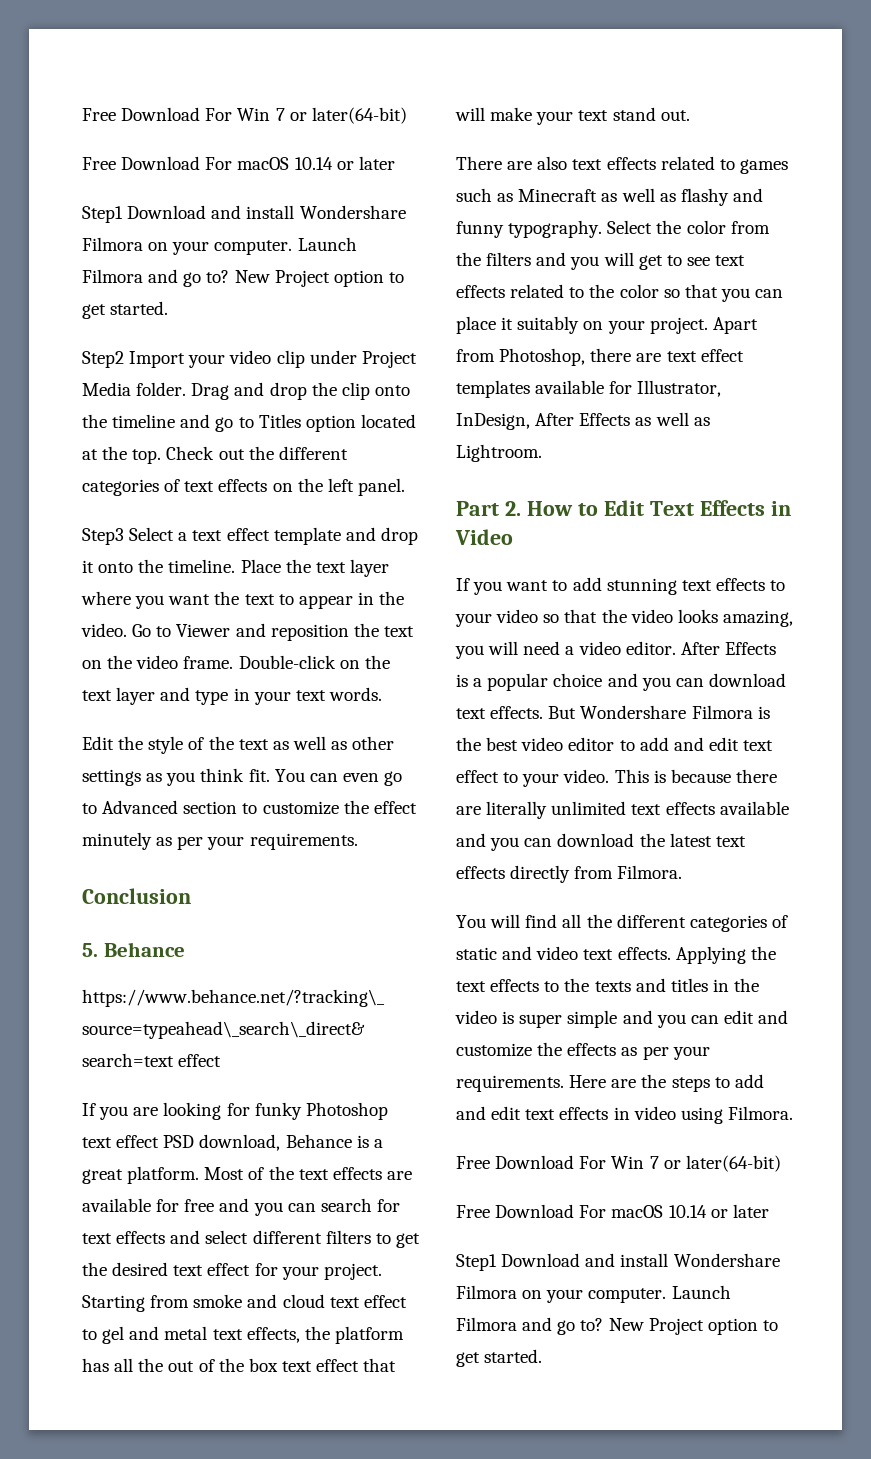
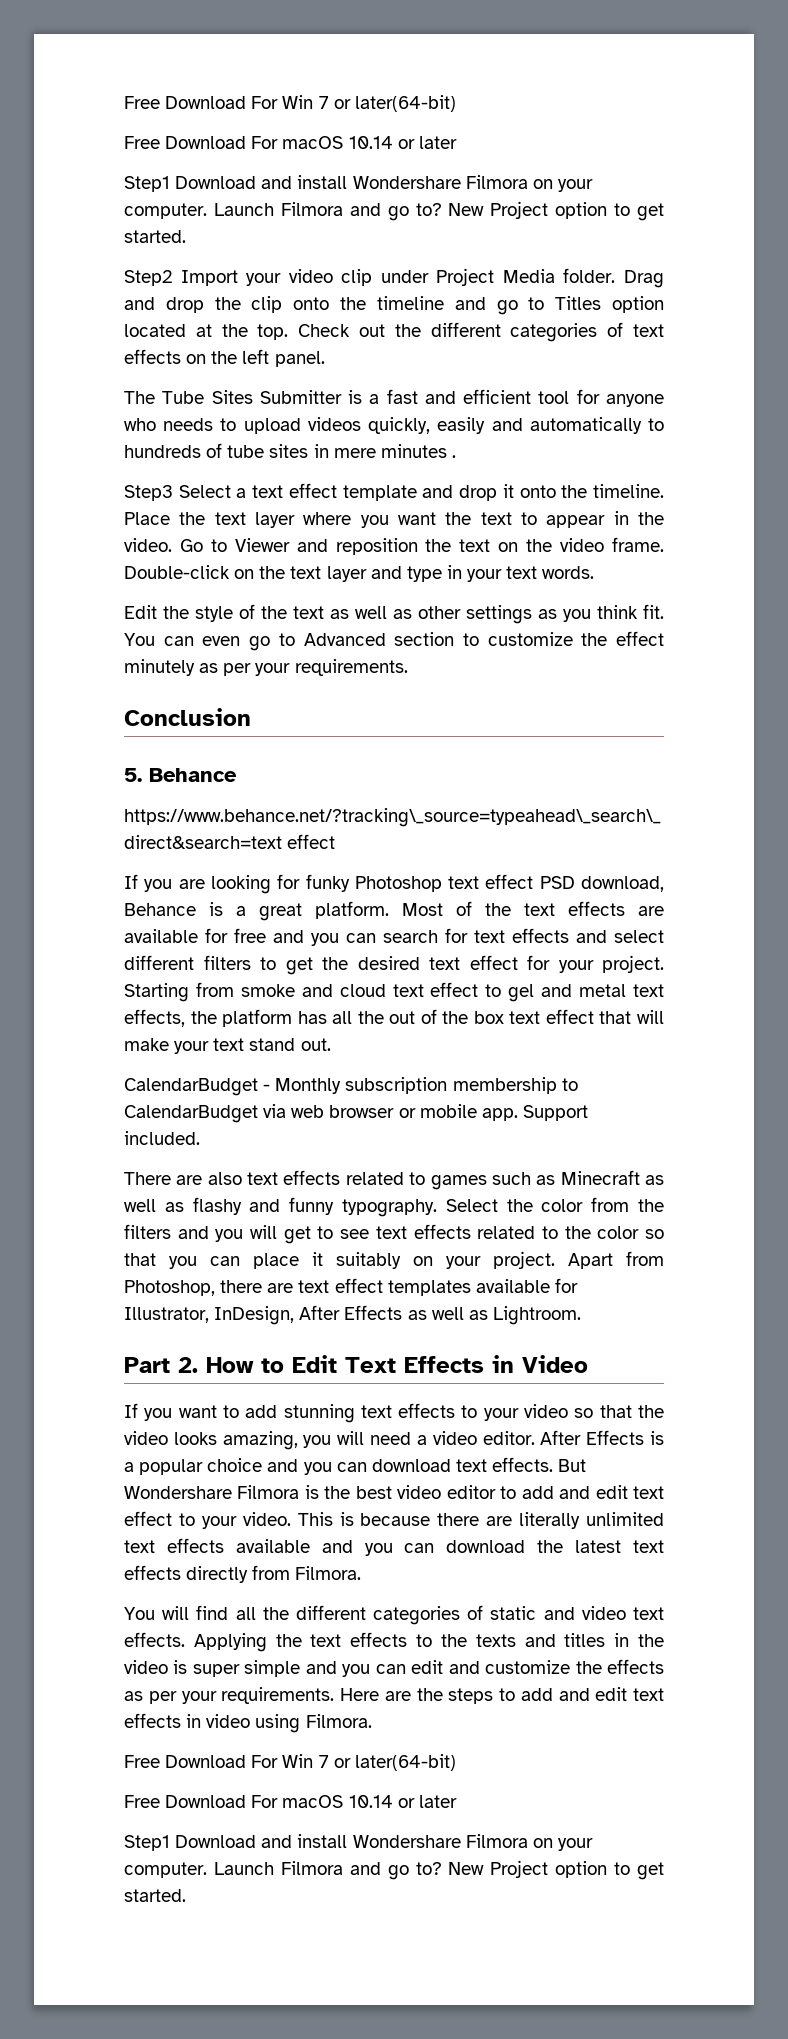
+ The Tube Sites Submitter is a fast and efficient tool for anyone who needs to upload videos quickly, easily and automatically to hundreds of tube sites in mere minutes .
+ CalendarBudget - Monthly subscription membership to CalendarBudget via web browser or mobile app. Support included.

